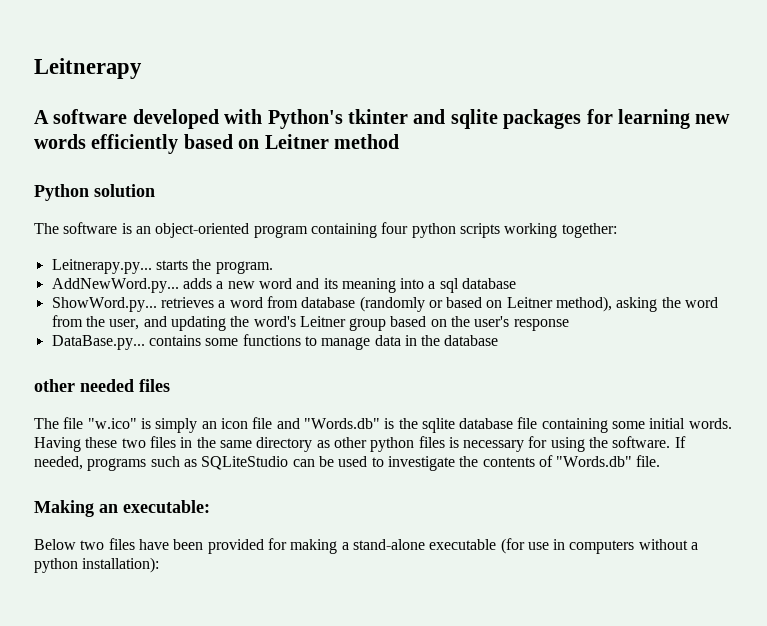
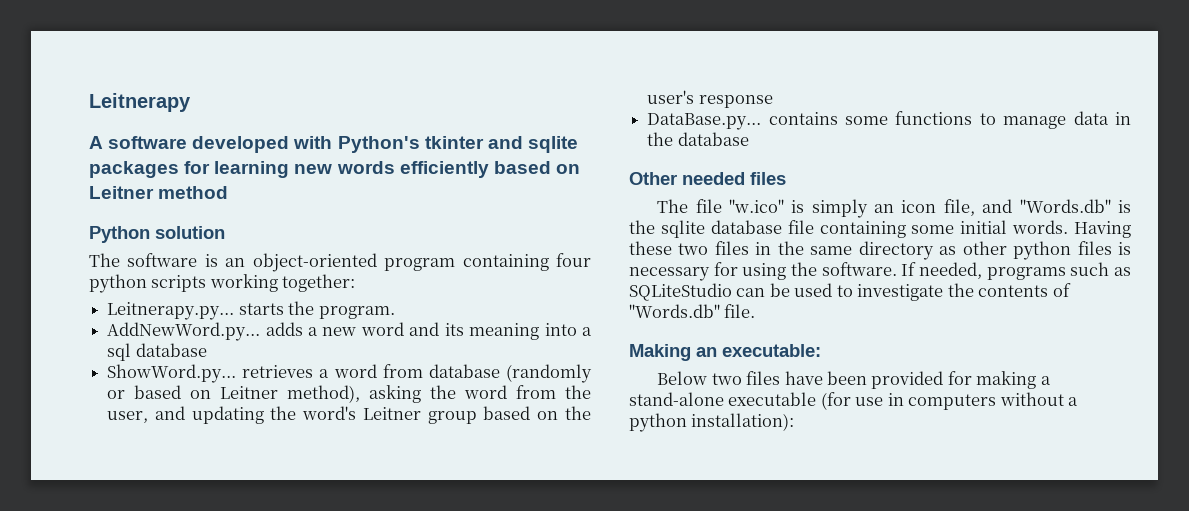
- other needed files
+ Other needed files
- The file "w.ico" is simply an icon file and "Words.db" is the sqlite database file containing some initial words.
+ The file "w.ico" is simply an icon file, and "Words.db" is the sqlite database file containing some initial words.

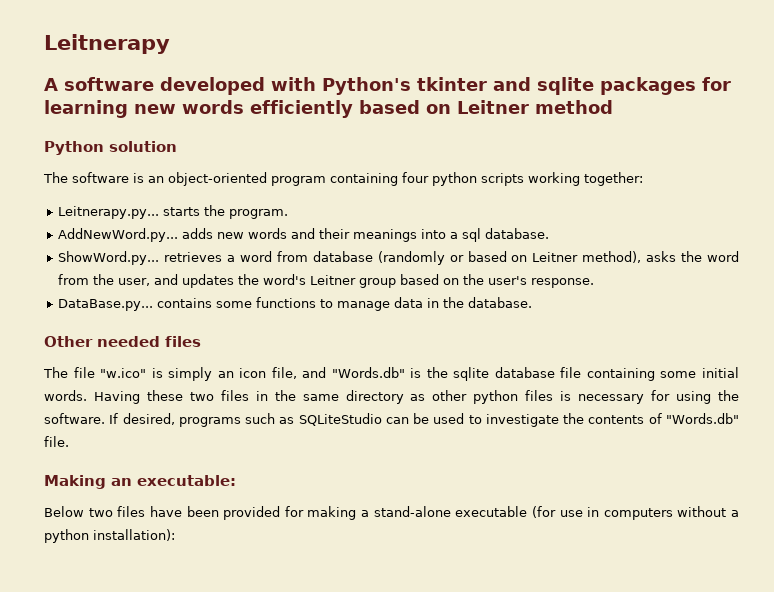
- AddNewWord.py... adds a new word and its meaning into a sql database
+ AddNewWord.py... adds new words and their meanings into a sql database.
- ShowWord.py... retrieves a word from database (randomly or based on Leitner method), asking the word from the user, and updating the word's Leitner group based on the user's response
+ ShowWord.py... retrieves a word from database (randomly or based on Leitner method), asks the word from the user, and updates the word's Leitner group based on the user's response.
- DataBase.py... contains some functions to manage data in the database
+ DataBase.py... contains some functions to manage data in the database.
- If needed, programs such as SQLiteStudio can be used to investigate the contents of "Words.db" file.
+ If desired, programs such as SQLiteStudio can be used to investigate the contents of "Words.db" file.

